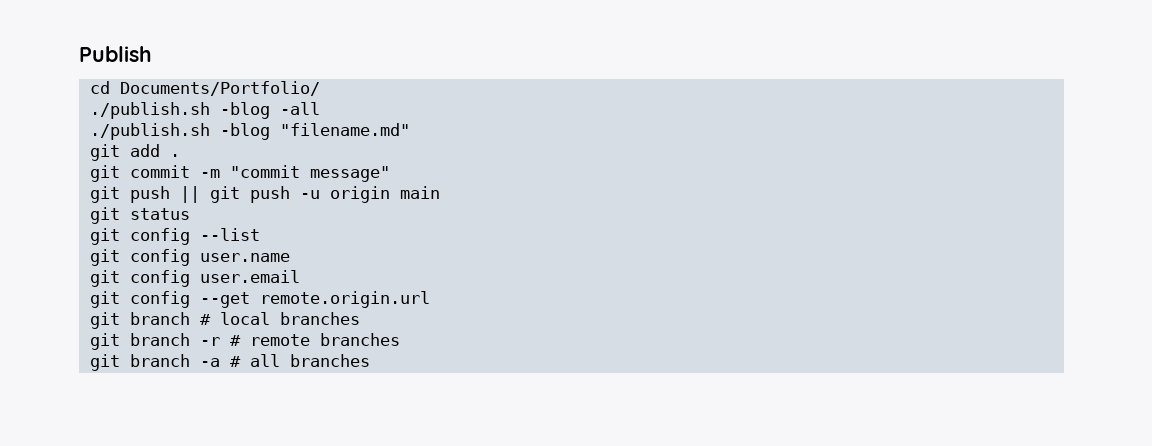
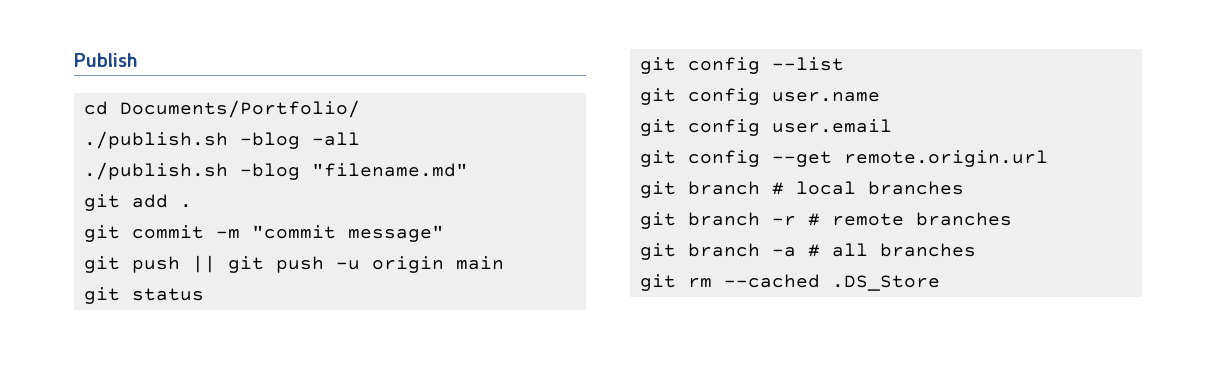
+ git rm --cached .DS_Store

